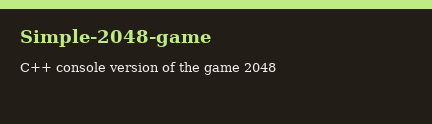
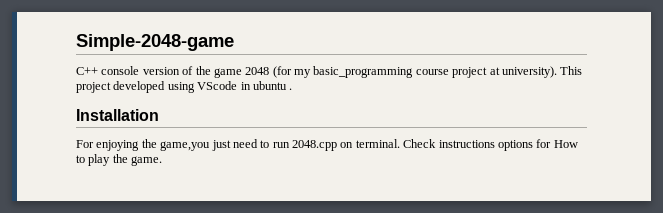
- C++ console version of the game 2048
+ C++ console version of the game 2048 (for my basic_programming course project at university). This project developed using VScode in ubuntu .
+ Installation
+ For enjoying the game,you just need to run 2048.cpp on terminal. Check instructions options for How to play the game.

